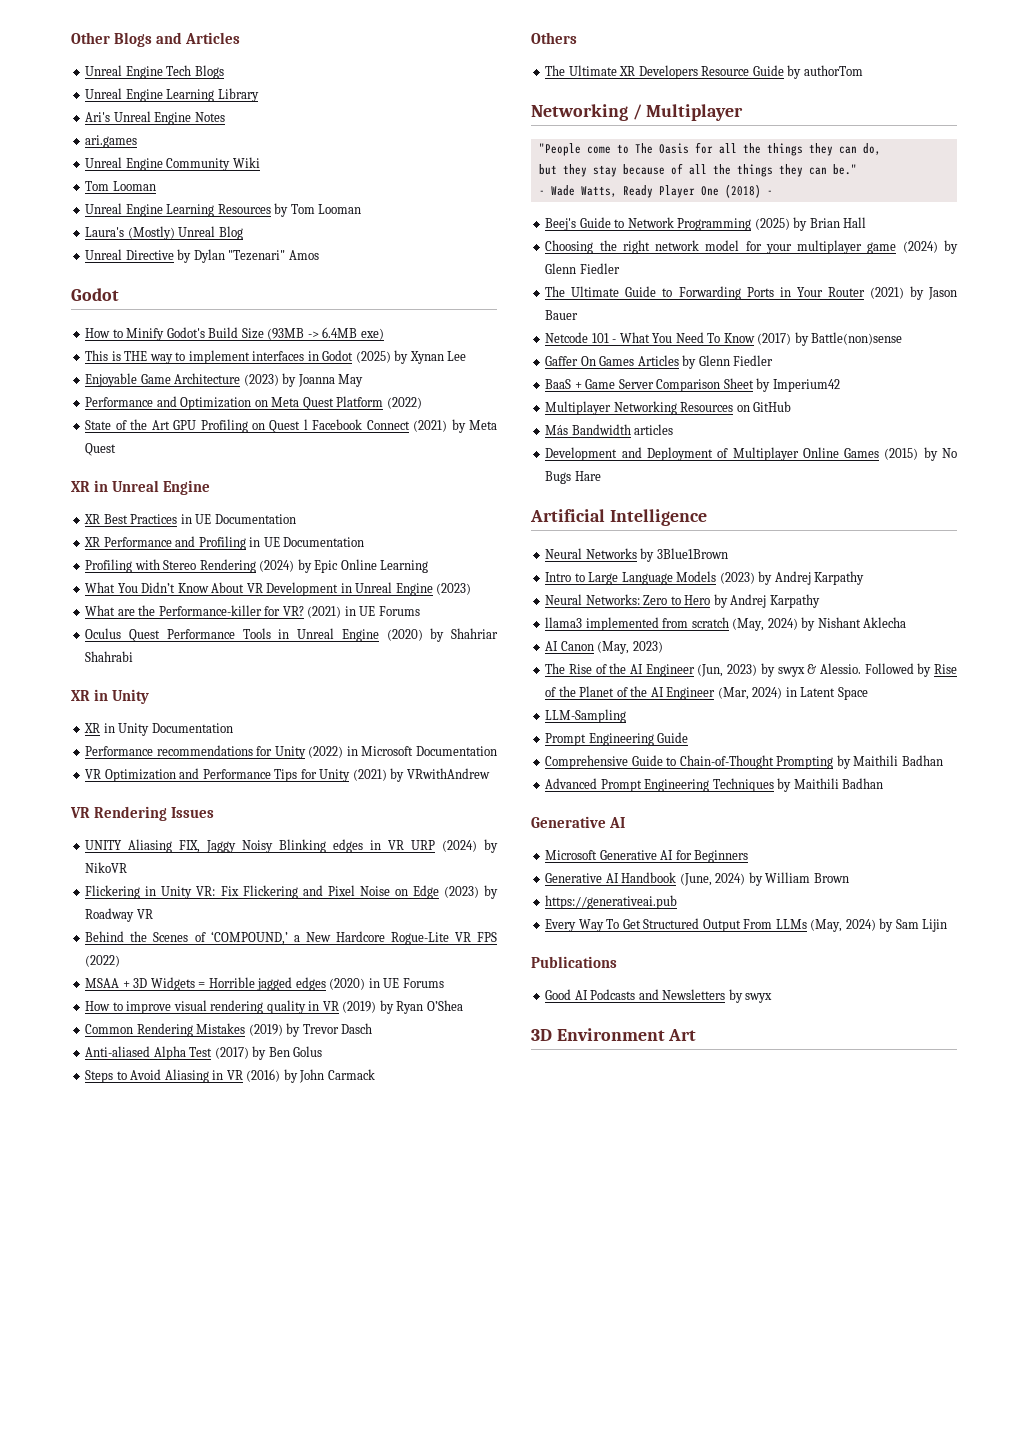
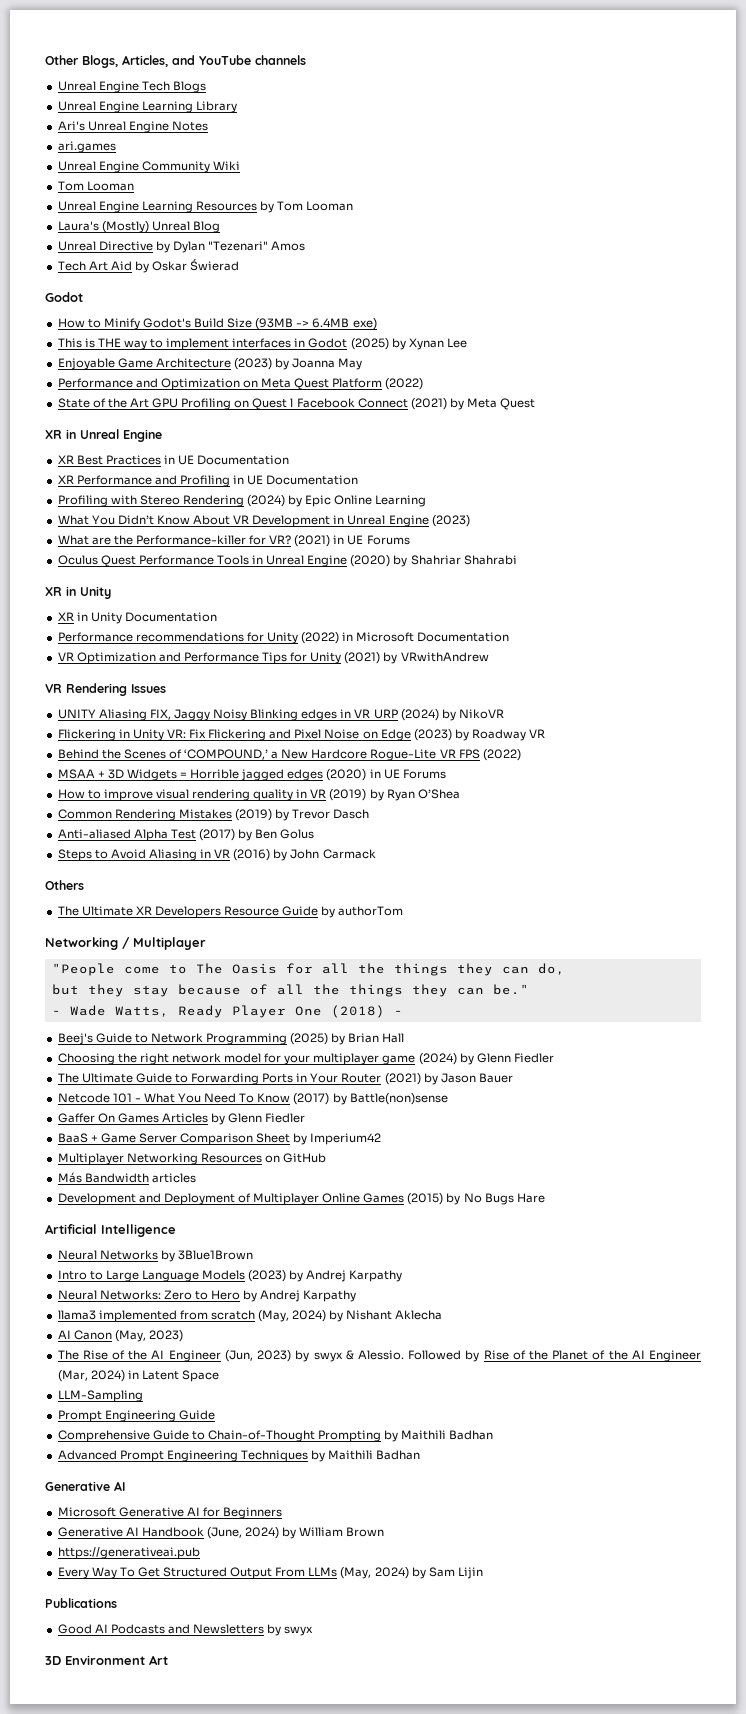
- Other Blogs and Articles
+ Other Blogs, Articles, and YouTube channels
+ Tech Art Aid by Oskar Świerad

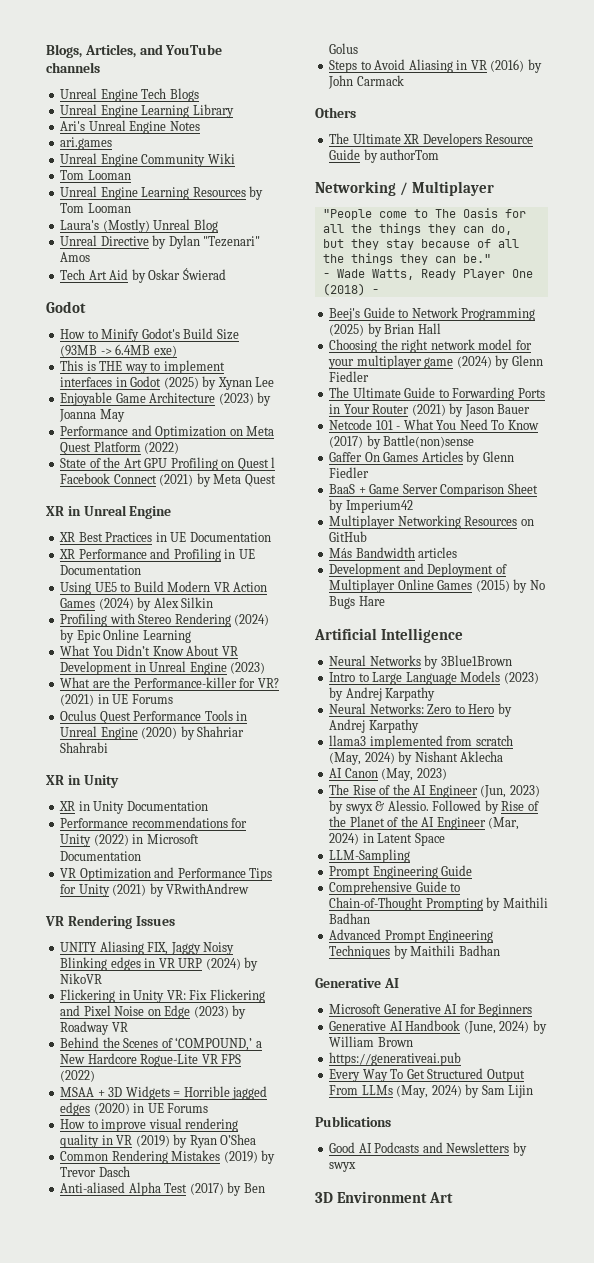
- Other Blogs, Articles, and YouTube channels
+ Blogs, Articles, and YouTube channels
+ Using UE5 to Build Modern VR Action Games (2024) by Alex Silkin

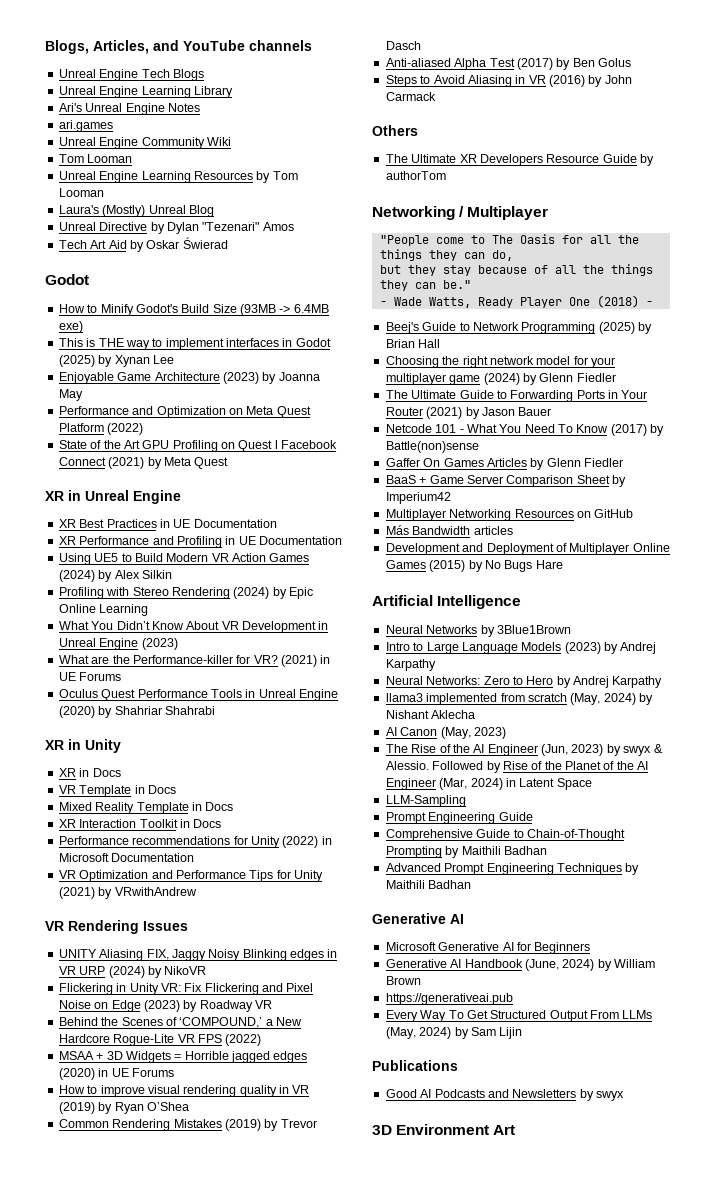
- XR in Unity Documentation
+ XR in Docs
+ VR Template in Docs
+ Mixed Reality Template in Docs
+ XR Interaction Toolkit in Docs

